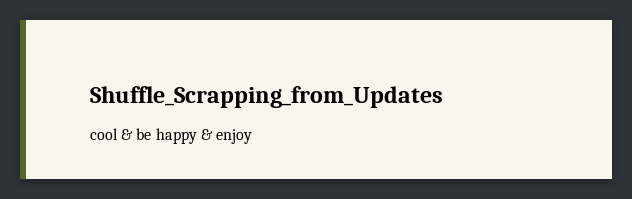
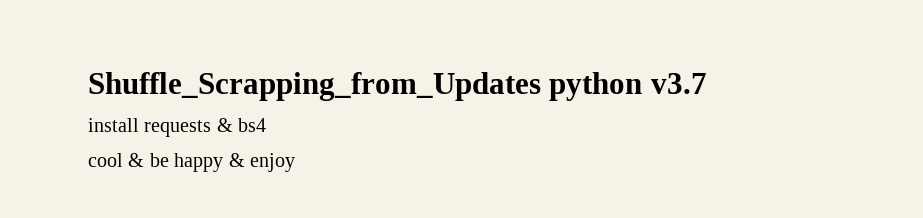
- Shuffle_Scrapping_from_Updates
+ Shuffle_Scrapping_from_Updates python v3.7
+ install requests & bs4

